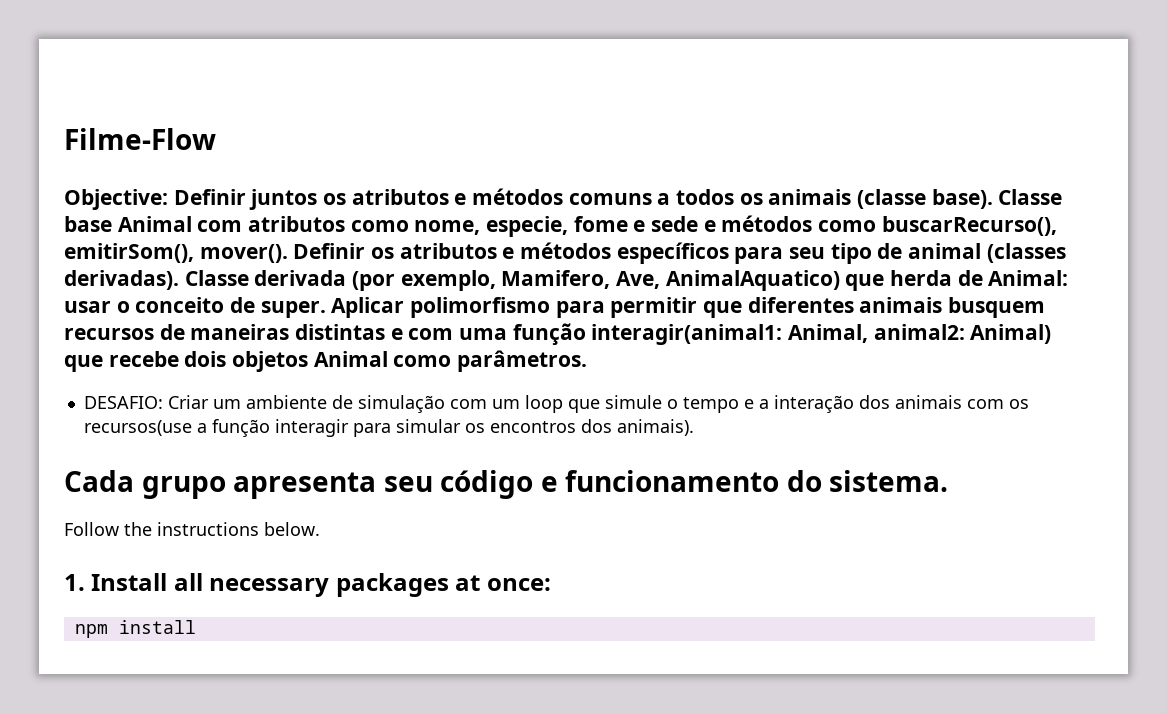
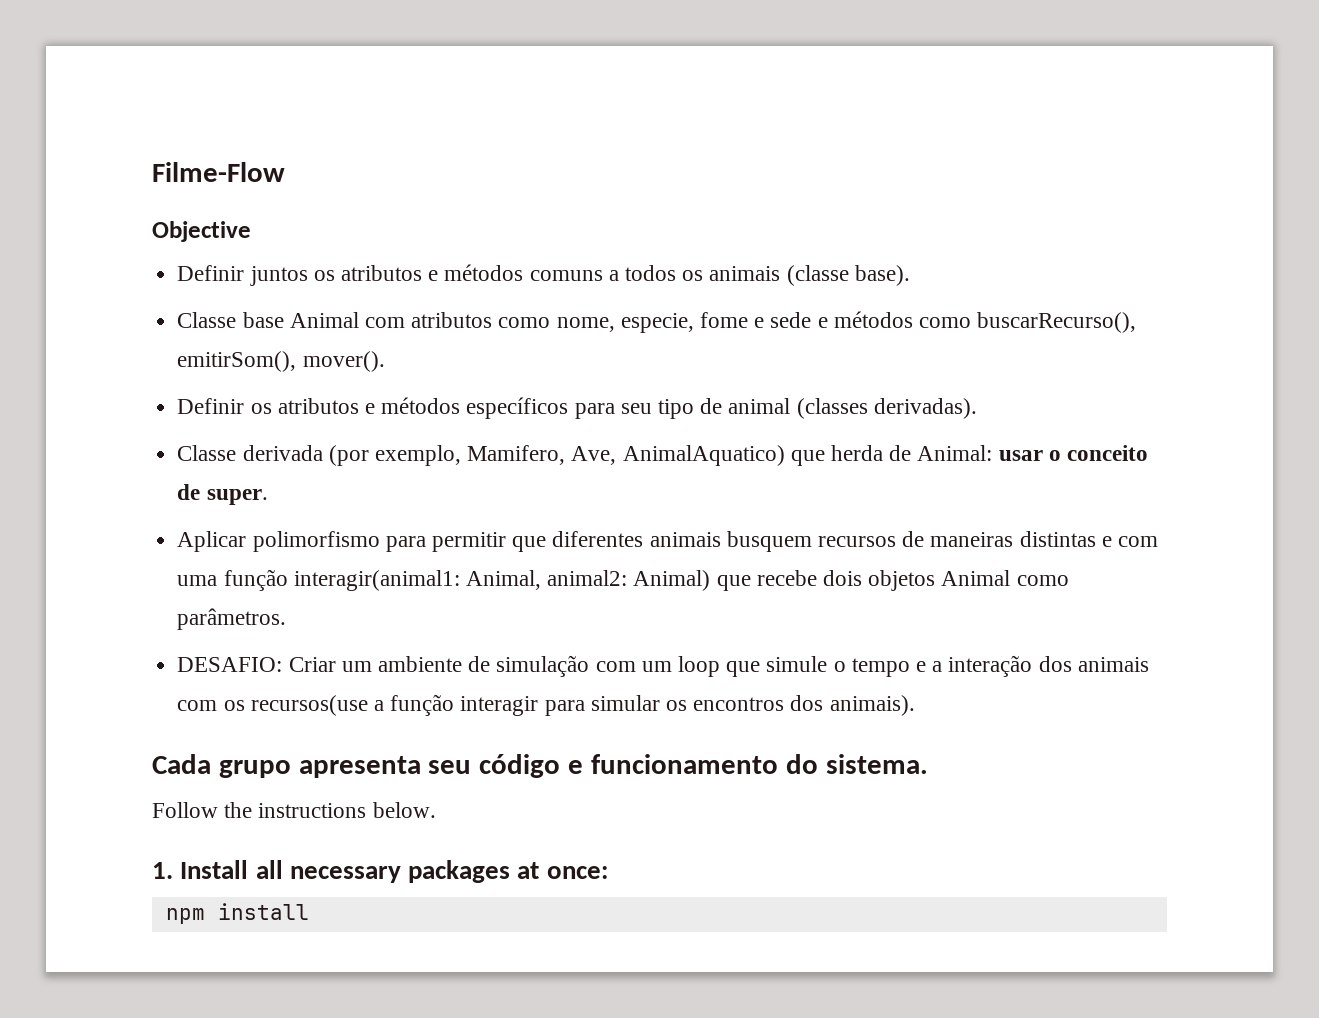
- Objective: Definir juntos os atributos e métodos comuns a todos os animais (classe base). Classe base Animal com atributos como nome, especie, fome e sede e métodos como buscarRecurso(), emitirSom(), mover(). Definir os atributos e métodos específicos para seu tipo de animal (classes derivadas). Classe derivada (por exemplo, Mamifero, Ave, AnimalAquatico) que herda de Animal:
+ Objective
+ Definir juntos os atributos e métodos comuns a todos os animais (classe base).
+ Classe base Animal com atributos como nome, especie, fome e sede e métodos como buscarRecurso(), emitirSom(), mover().
+ Definir os atributos e métodos específicos para seu tipo de animal (classes derivadas).
+ Classe derivada (por exemplo, Mamifero, Ave, AnimalAquatico) que herda de Animal:
- usar o conceito de super. Aplicar polimorfismo para permitir que diferentes animais busquem recursos de maneiras distintas e com uma função interagir(animal1:
+ usar o conceito de super.
+ Aplicar polimorfismo para permitir que diferentes animais busquem recursos de maneiras distintas e com uma função interagir(animal1:

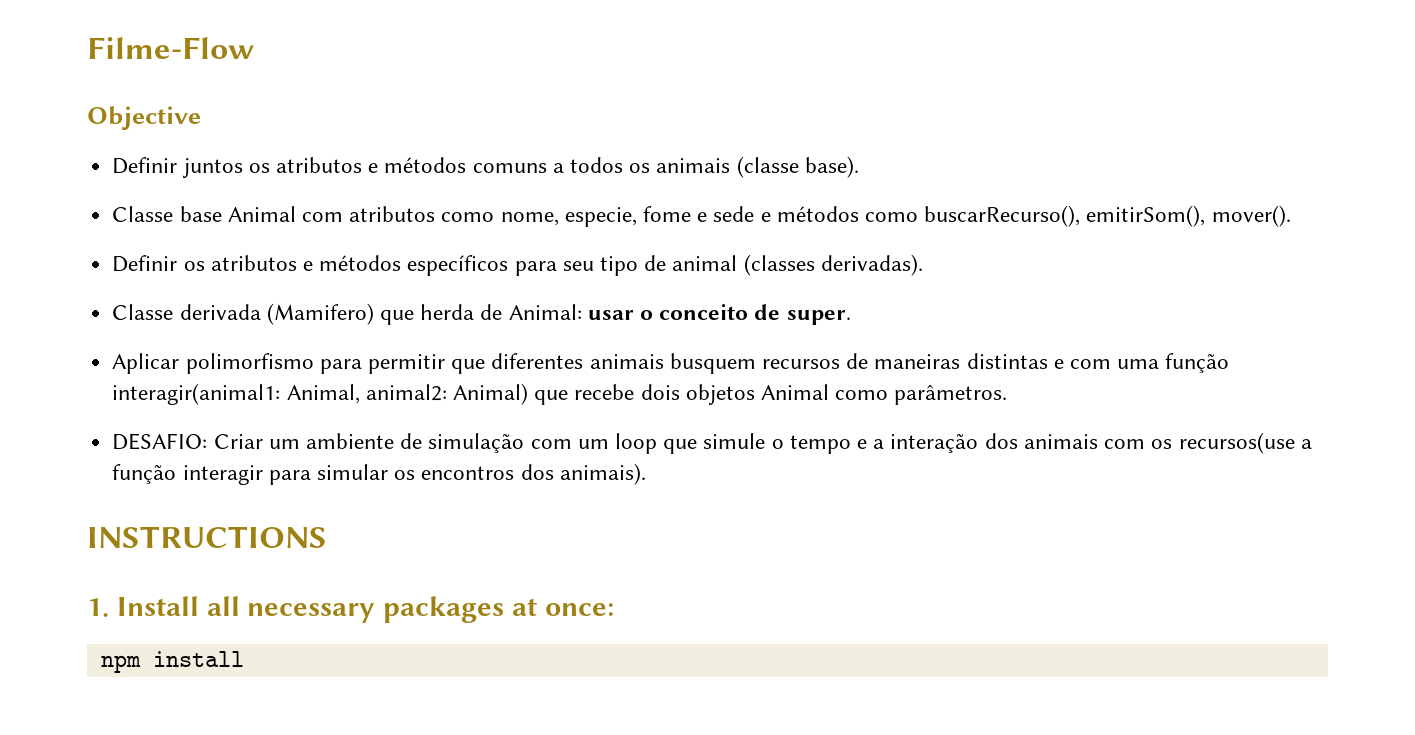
- Classe derivada (por exemplo, Mamifero, Ave, AnimalAquatico) que herda de Animal: usar o conceito de super.
+ Classe derivada (Mamifero) que herda de Animal: usar o conceito de super.
- Cada grupo apresenta seu código e funcionamento do sistema.
- Follow the instructions below.
+ INSTRUCTIONS

